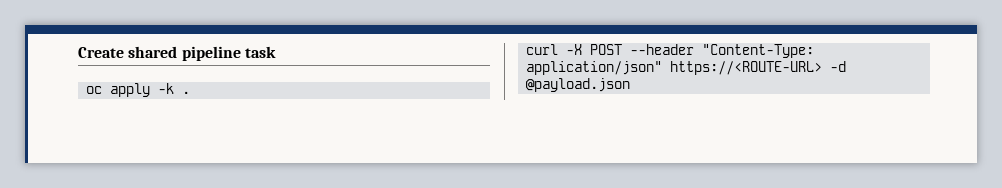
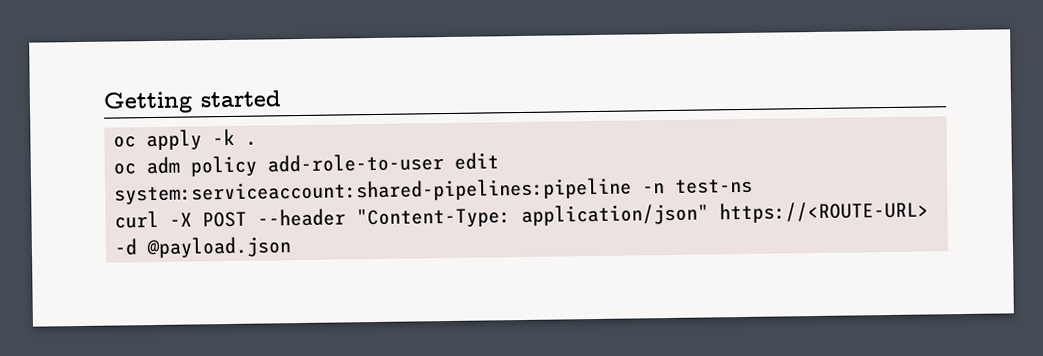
- Create shared pipeline task
+ Getting started
+ oc adm policy add-role-to-user edit system:serviceaccount:shared-pipelines:pipeline -n test-ns

